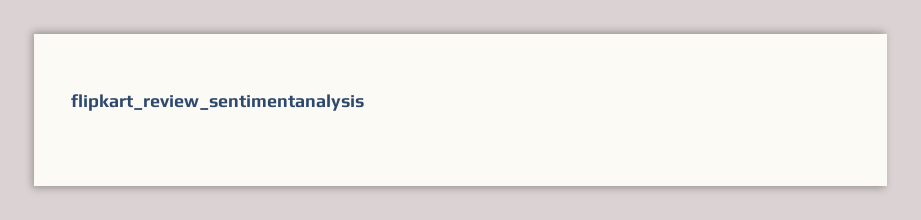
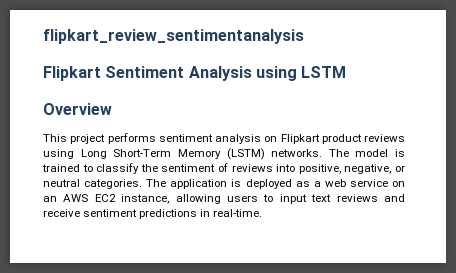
+ Flipkart Sentiment Analysis using LSTM
+ Overview
+ This project performs sentiment analysis on Flipkart product reviews using Long Short-Term Memory (LSTM) networks. The model is trained to classify the sentiment of reviews into positive, negative, or neutral categories. The application is deployed as a web service on an AWS EC2 instance, allowing users to input text reviews and receive sentiment predictions in real-time.

